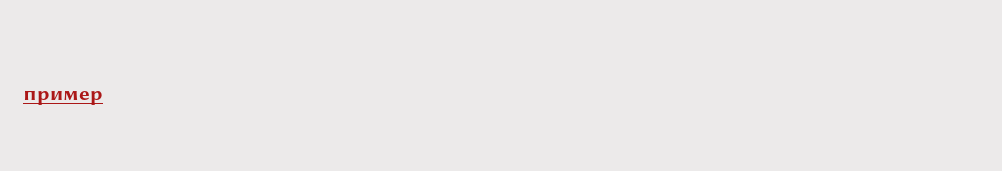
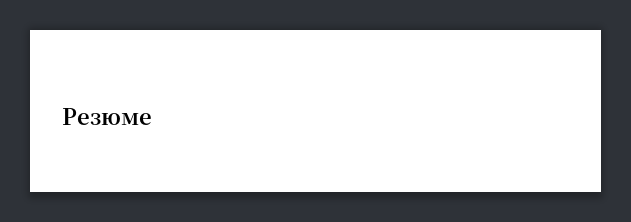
- пример
+ Резюме

